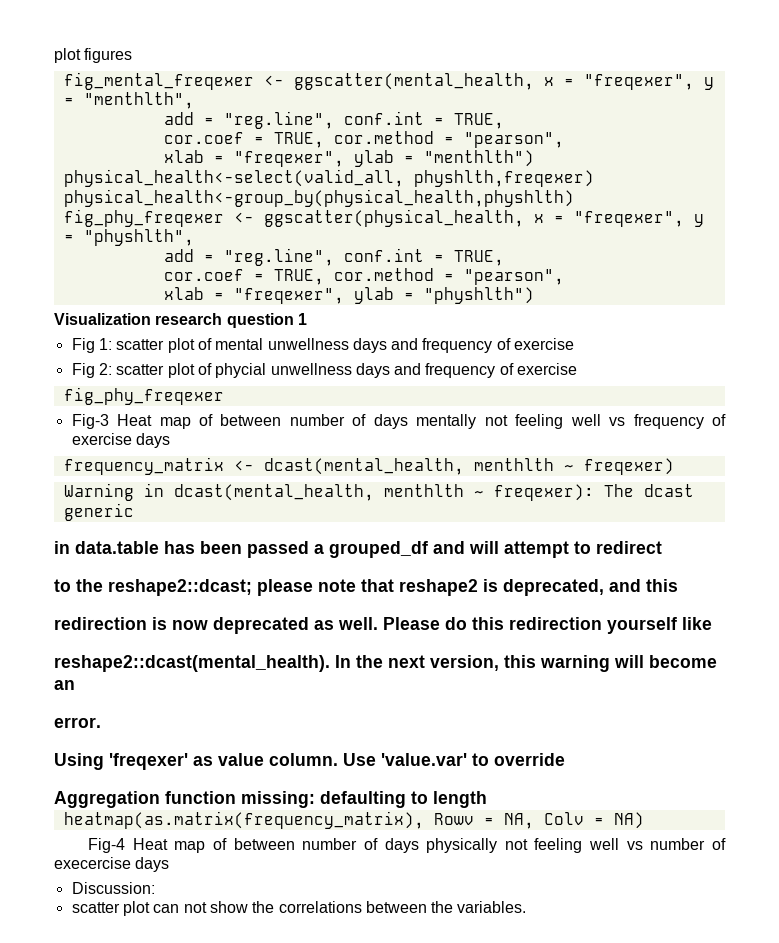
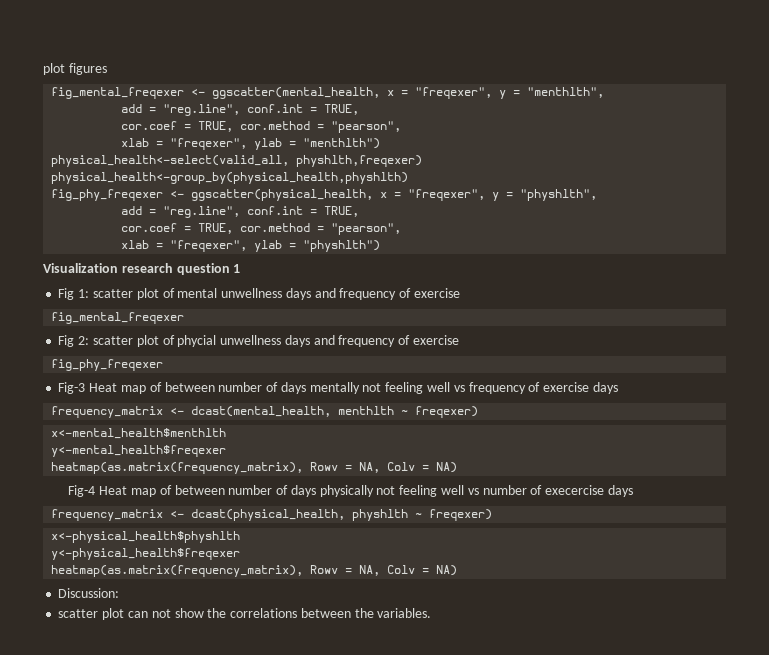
  Fig 1: scatter plot of mental unwellness days and frequency of exercise
+ fig_mental_freqexer
- Warning in dcast(mental_health, menthlth ~ freqexer): The dcast generic
- in data.table has been passed a grouped_df and will attempt to redirect
- to the reshape2::dcast; please note that reshape2 is deprecated, and this
- redirection is now deprecated as well. Please do this redirection yourself like
- reshape2::dcast(mental_health). In the next version, this warning will become an
- error.
- Using 'freqexer' as value column. Use 'value.var' to override
- Aggregation function missing: defaulting to length
+ x<-mental_health$menthlth
+ y<-mental_health$freqexer
+ frequency_matrix <- dcast(physical_health, physhlth ~ freqexer)
+ x<-physical_health$physhlth
+ y<-physical_health$freqexer
+ heatmap(as.matrix(frequency_matrix), Rowv = NA, Colv = NA)

